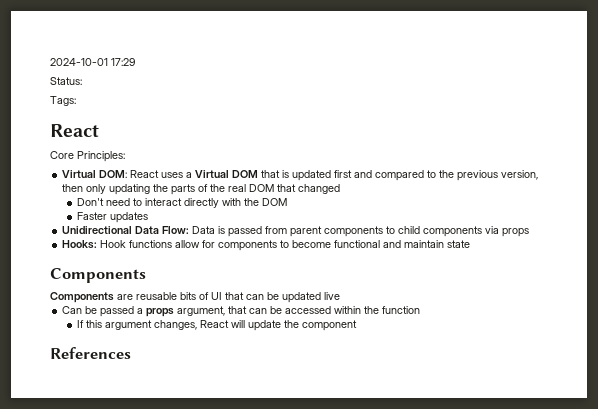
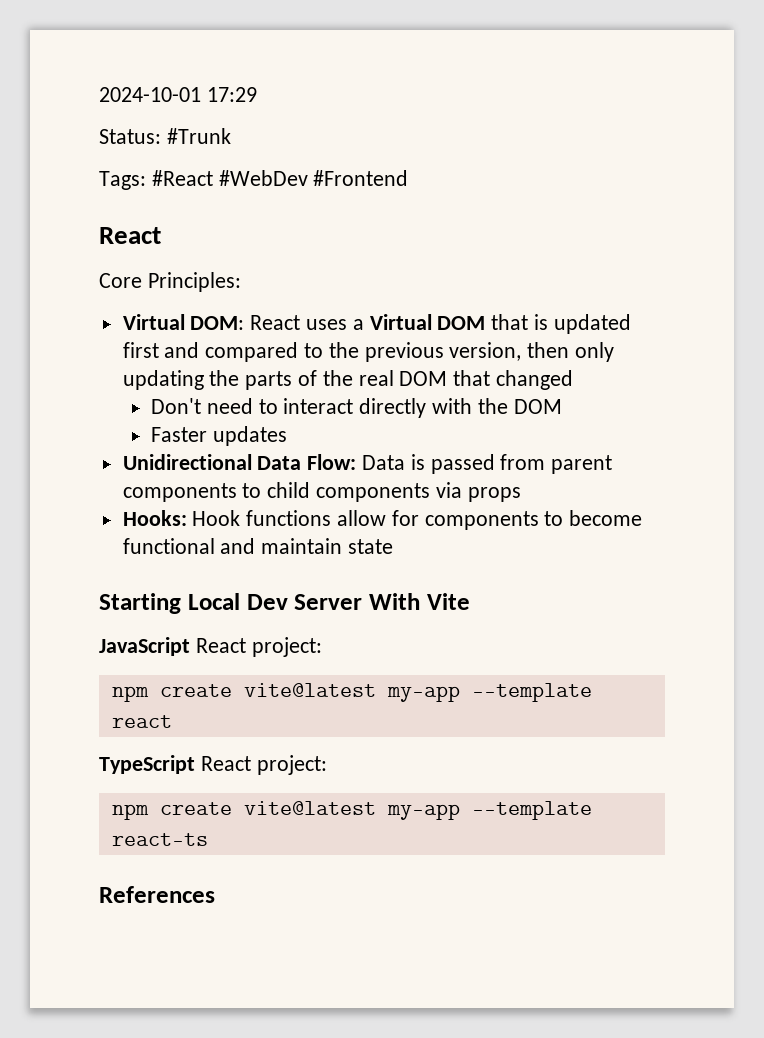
- Status:
+ Status: #Trunk
- Tags:
+ Tags: #React #WebDev #Frontend
  Hooks: Hook functions allow for components to become functional and maintain state
- Components
- Components are reusable bits of UI that can be updated live
- Can be passed a props argument, that can be accessed within the function
- If this argument changes, React will update the component
+ Starting Local Dev Server With Vite
+ JavaScript React project:
+ npm create vite@latest my-app --template react
+ TypeScript React project:
+ npm create vite@latest my-app --template react-ts

